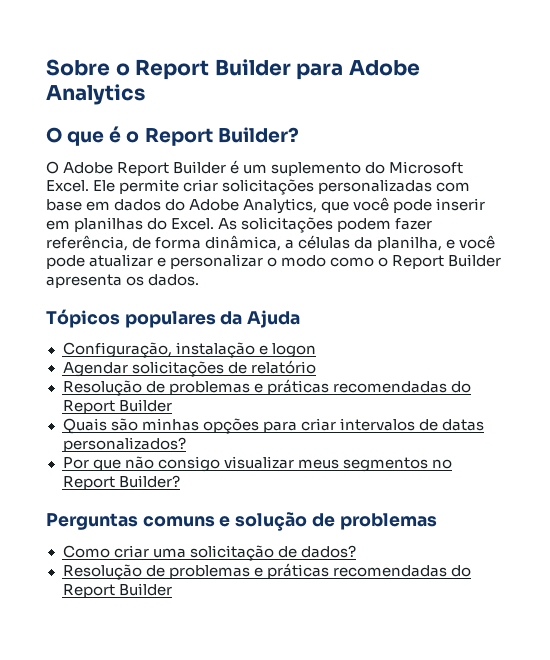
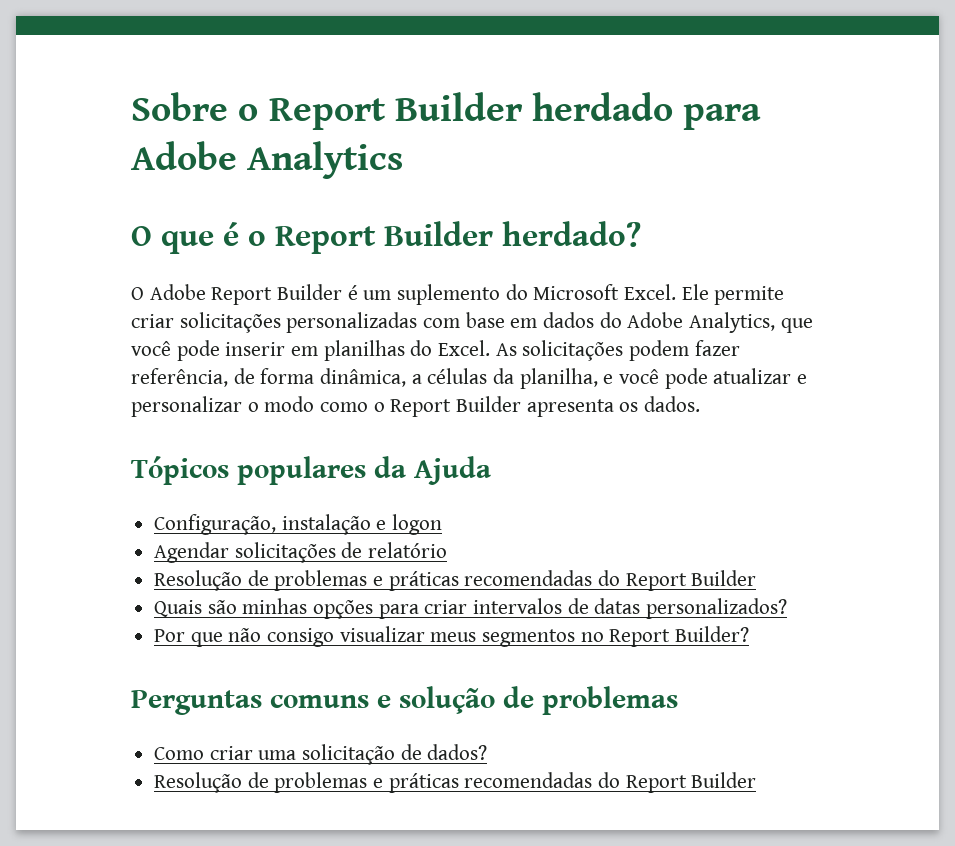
- Sobre o Report Builder para Adobe Analytics
+ Sobre o Report Builder herdado para Adobe Analytics
- O que é o Report Builder?
+ O que é o Report Builder herdado?

